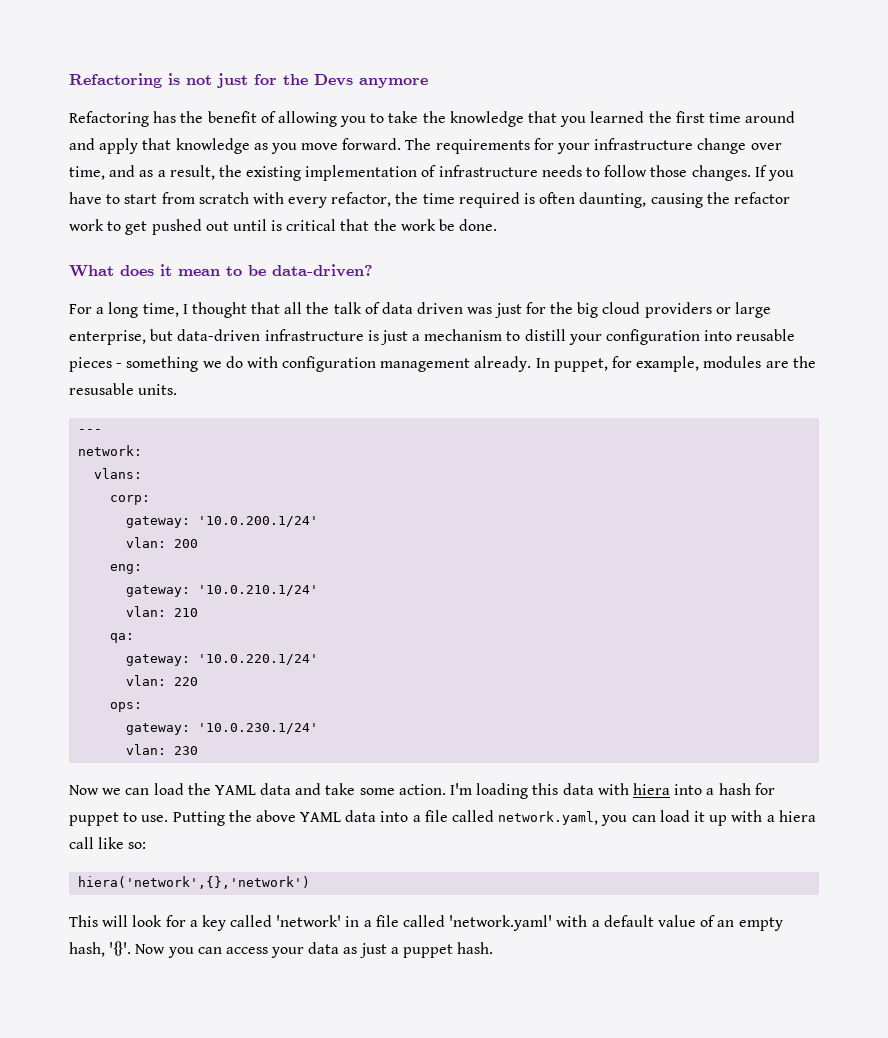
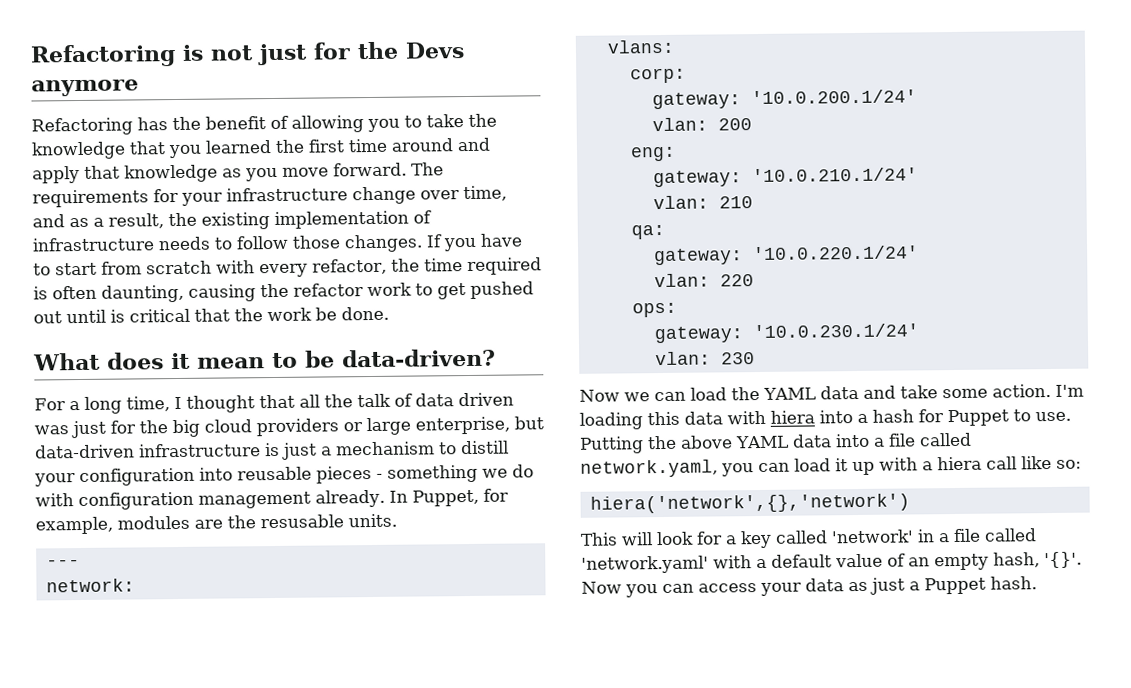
- In puppet, for example, modules are the resusable units.
+ In Puppet, for example, modules are the resusable units.
- I'm loading this data with hiera into a hash for puppet to use.
+ I'm loading this data with hiera into a hash for Puppet to use.
- Now you can access your data as just a puppet hash.
+ Now you can access your data as just a Puppet hash.

